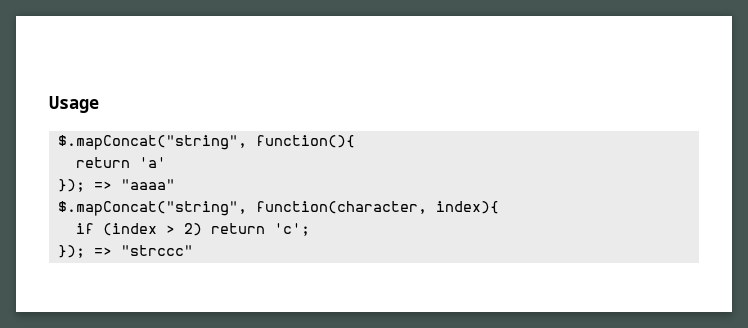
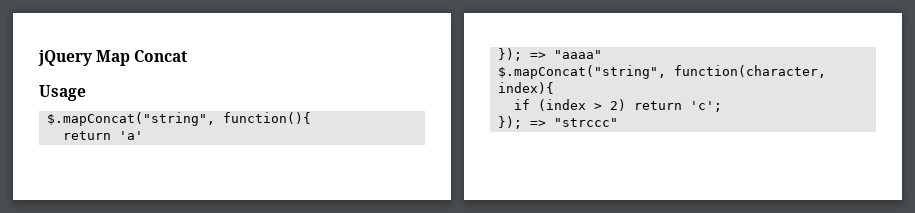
+ jQuery Map Concat

